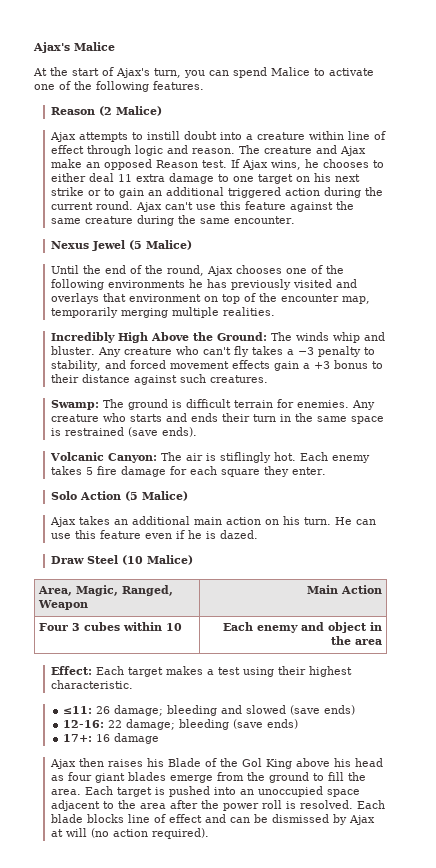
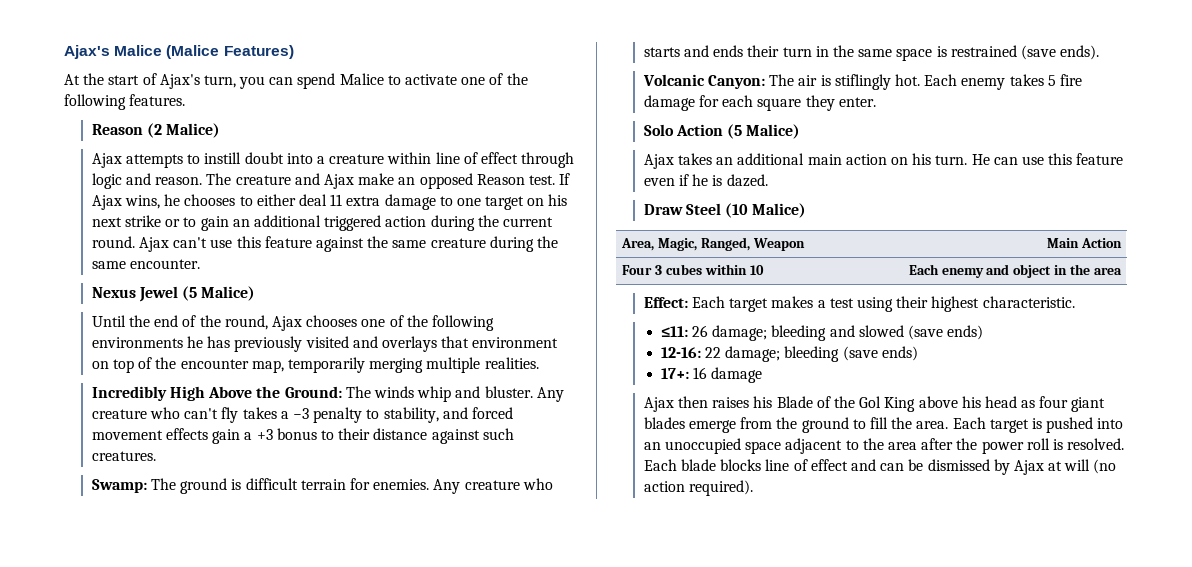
- Ajax's Malice
+ Ajax's Malice (Malice Features)

